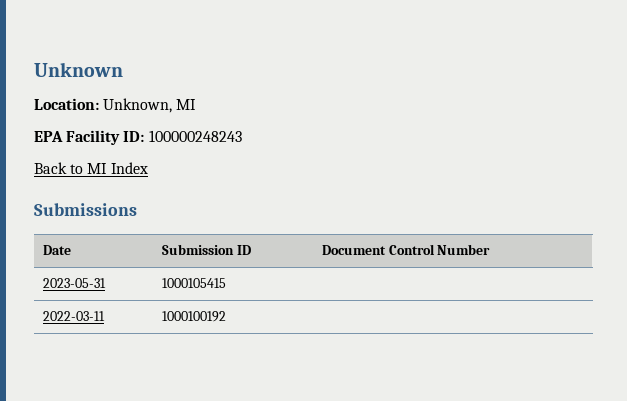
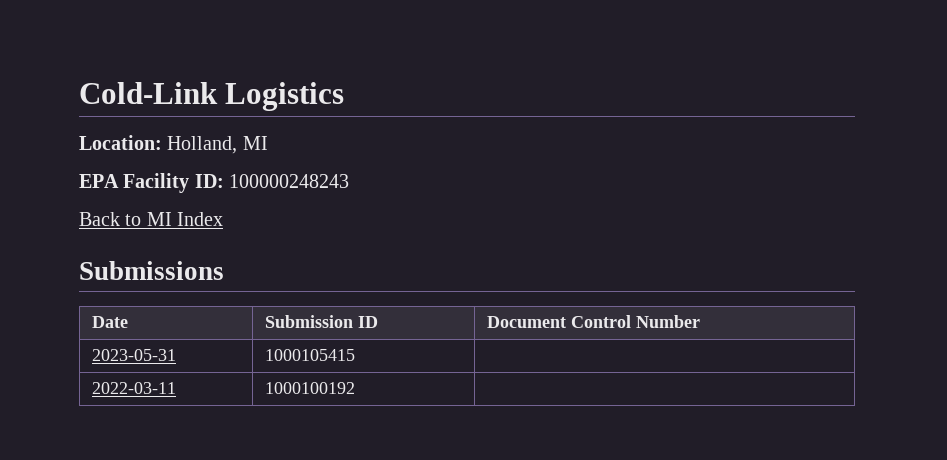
- Unknown
+ Cold-Link Logistics
- Location: Unknown, MI
+ Location: Holland, MI

